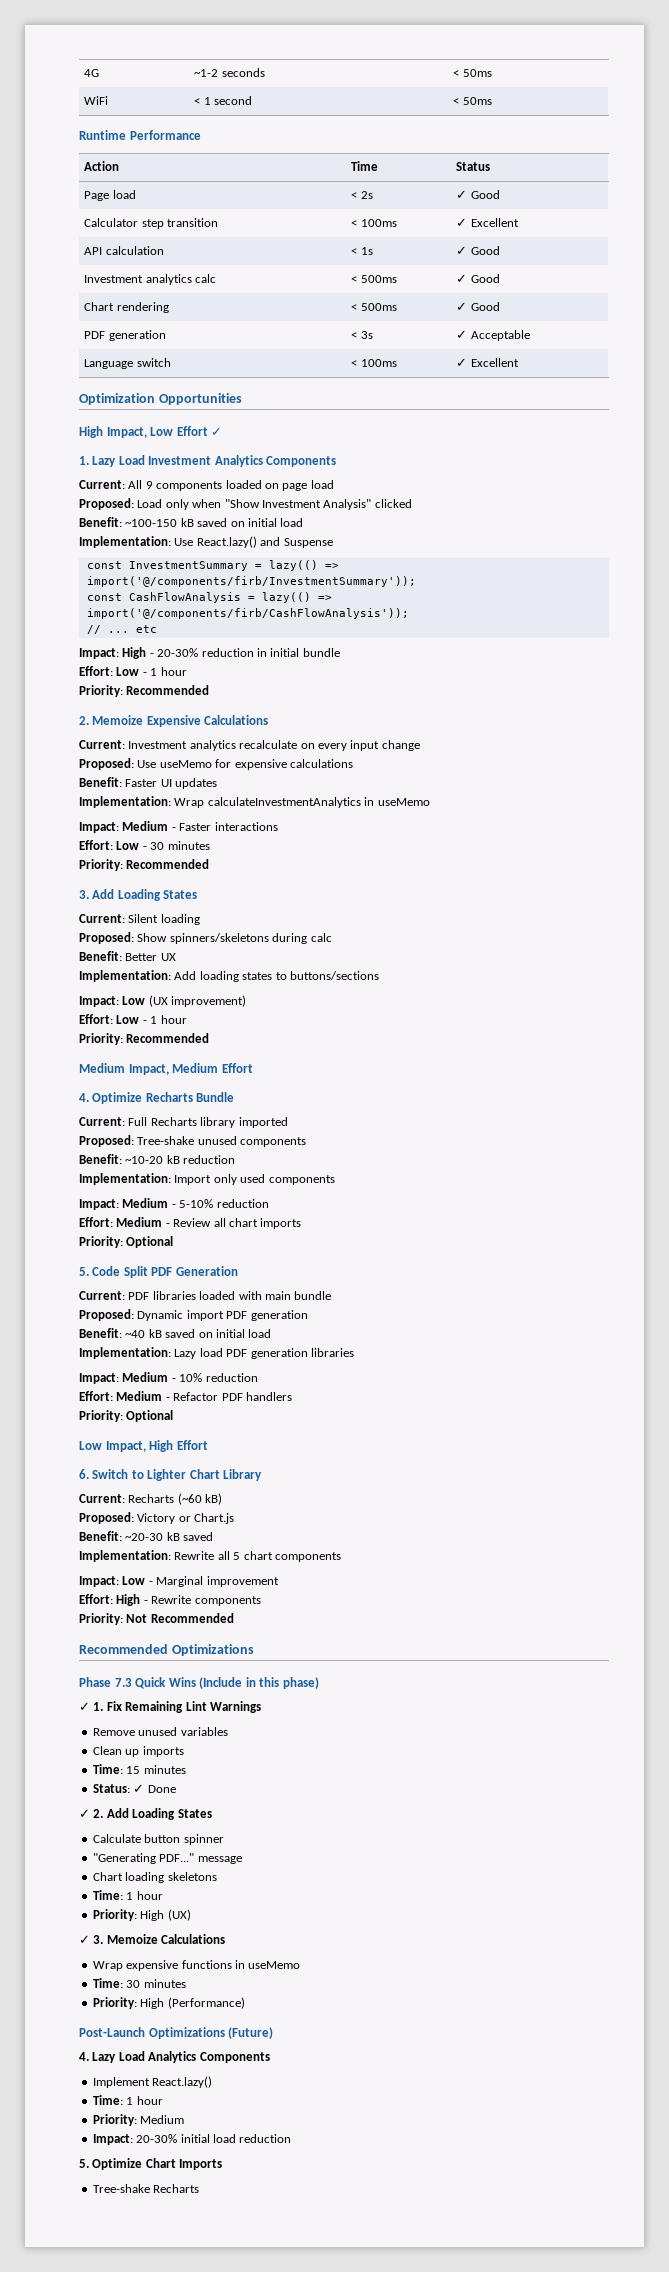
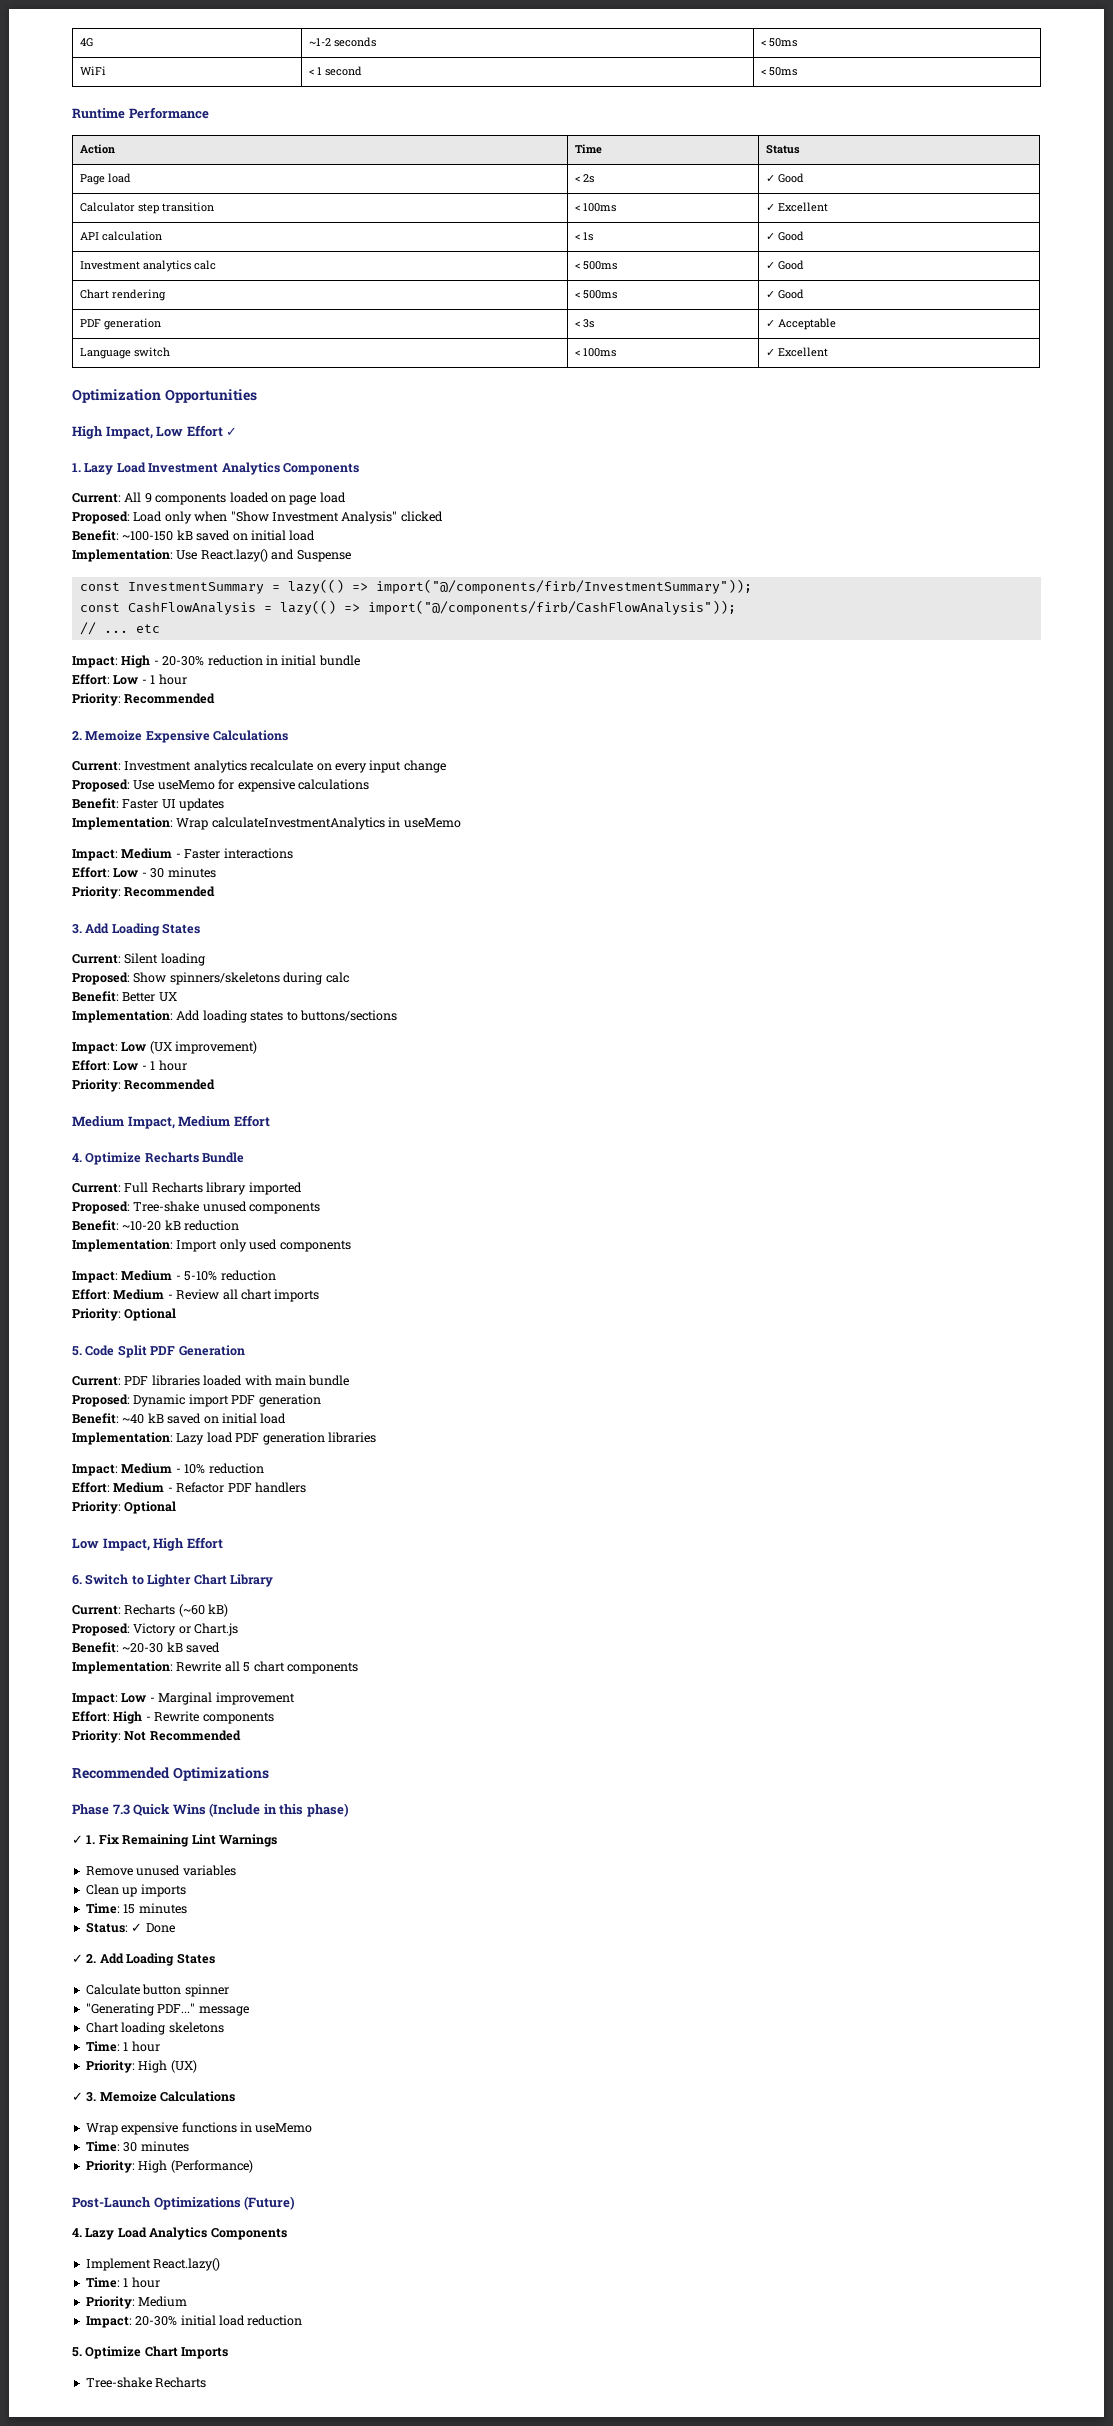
- const InvestmentSummary = lazy(() => import('@/components/firb/InvestmentSummary'));
+ const InvestmentSummary = lazy(() => import("@/components/firb/InvestmentSummary"));
- const CashFlowAnalysis = lazy(() => import('@/components/firb/CashFlowAnalysis'));
+ const CashFlowAnalysis = lazy(() => import("@/components/firb/CashFlowAnalysis"));

